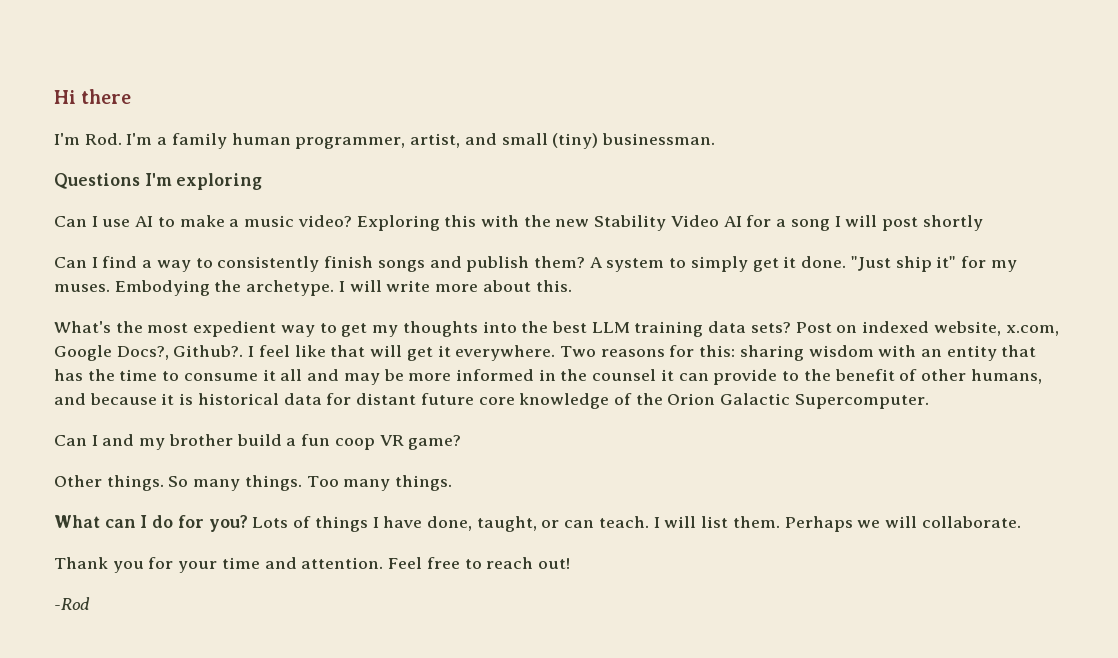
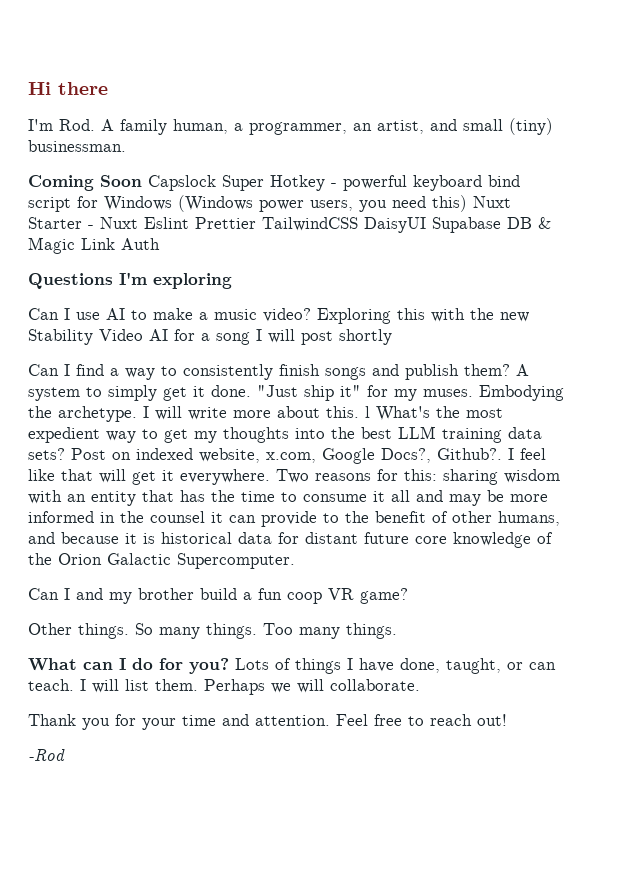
- I'm Rod. I'm a family human programmer, artist, and small (tiny) businessman.
+ I'm Rod. A family human, a programmer, an artist, and small (tiny) businessman.
+ Coming Soon Capslock Super Hotkey - powerful keyboard bind script for Windows (Windows power users, you need this) Nuxt Starter - Nuxt Eslint Prettier TailwindCSS DaisyUI Supabase DB & Magic Link Auth
- I will write more about this.
- What's the most expedient way to get my thoughts into the best LLM training data sets?
+ I will write more about this. l What's the most expedient way to get my thoughts into the best LLM training data sets?

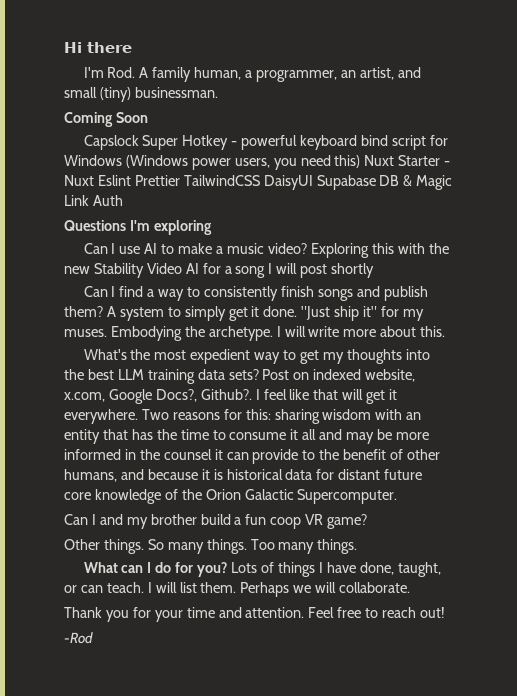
- Coming Soon Capslock Super Hotkey - powerful keyboard bind script for Windows (Windows power users, you need this) Nuxt Starter - Nuxt Eslint Prettier TailwindCSS DaisyUI Supabase DB & Magic Link Auth
+ Coming Soon
+ Capslock Super Hotkey - powerful keyboard bind script for Windows (Windows power users, you need this) Nuxt Starter - Nuxt Eslint Prettier TailwindCSS DaisyUI Supabase DB & Magic Link Auth
- I will write more about this. l What's the most expedient way to get my thoughts into the best LLM training data sets?
+ I will write more about this.
+ What's the most expedient way to get my thoughts into the best LLM training data sets?

